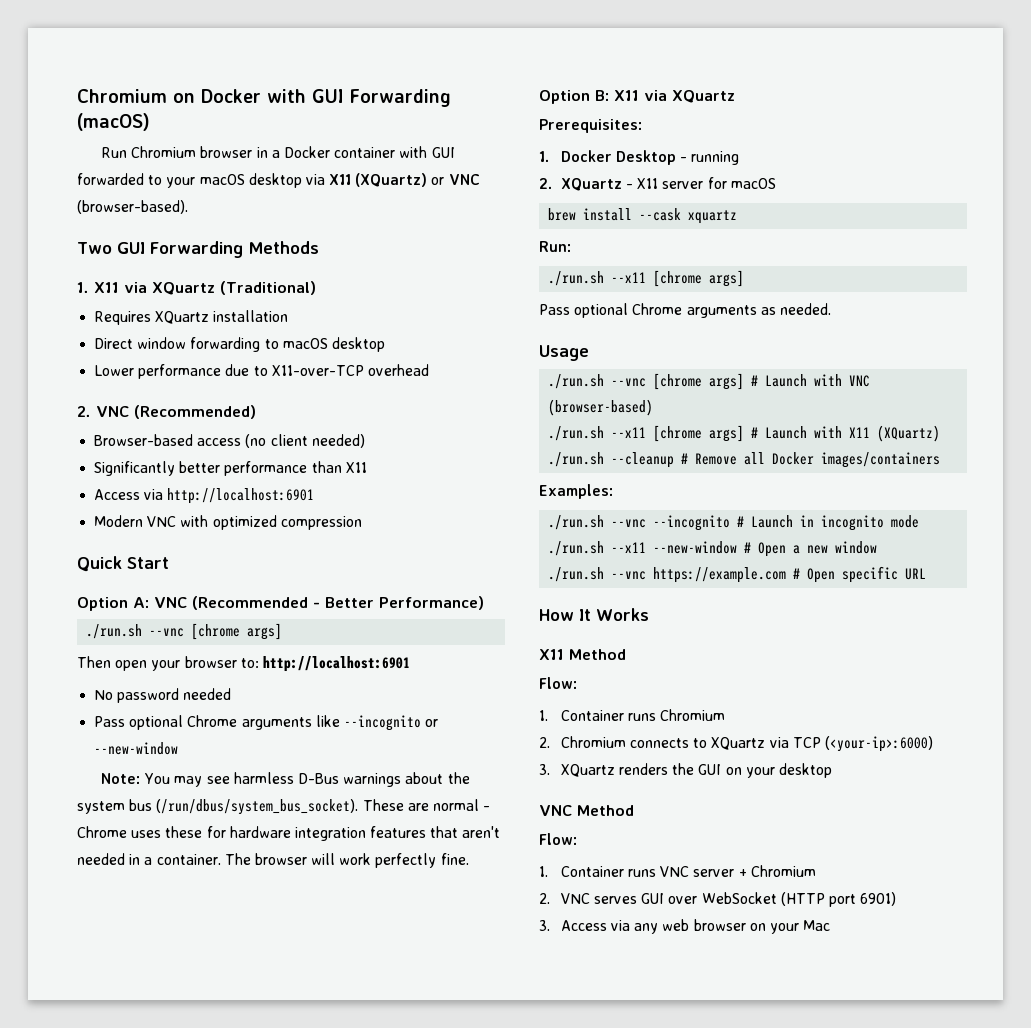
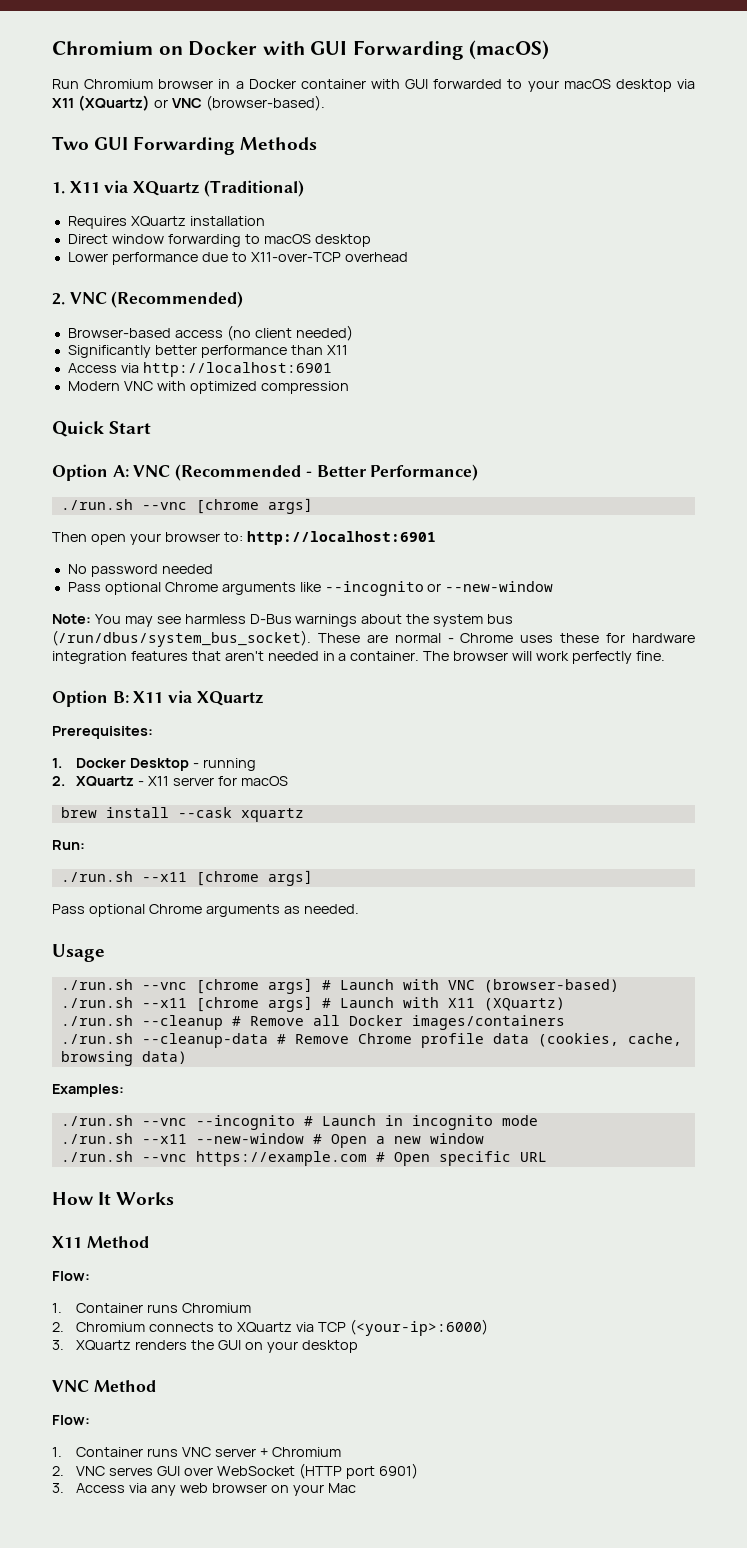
+ ./run.sh --cleanup-data # Remove Chrome profile data (cookies, cache, browsing data)

